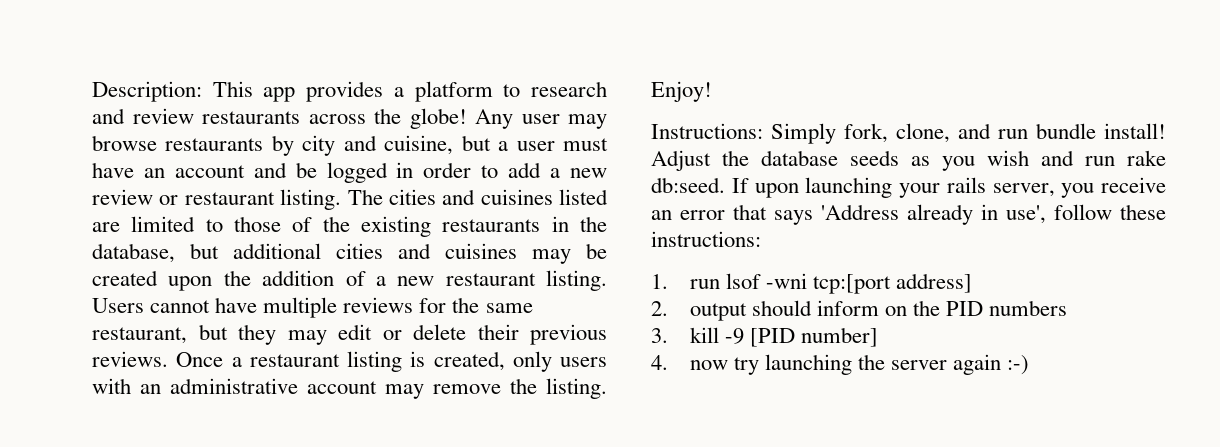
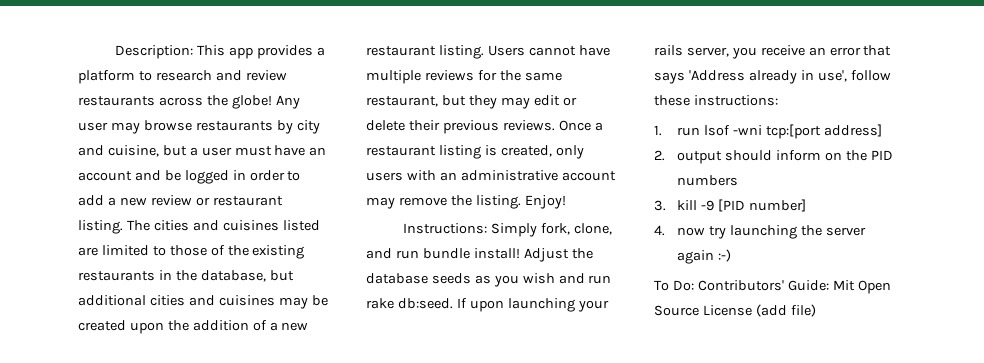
+ To Do: Contributors' Guide: Mit Open Source License (add file)

